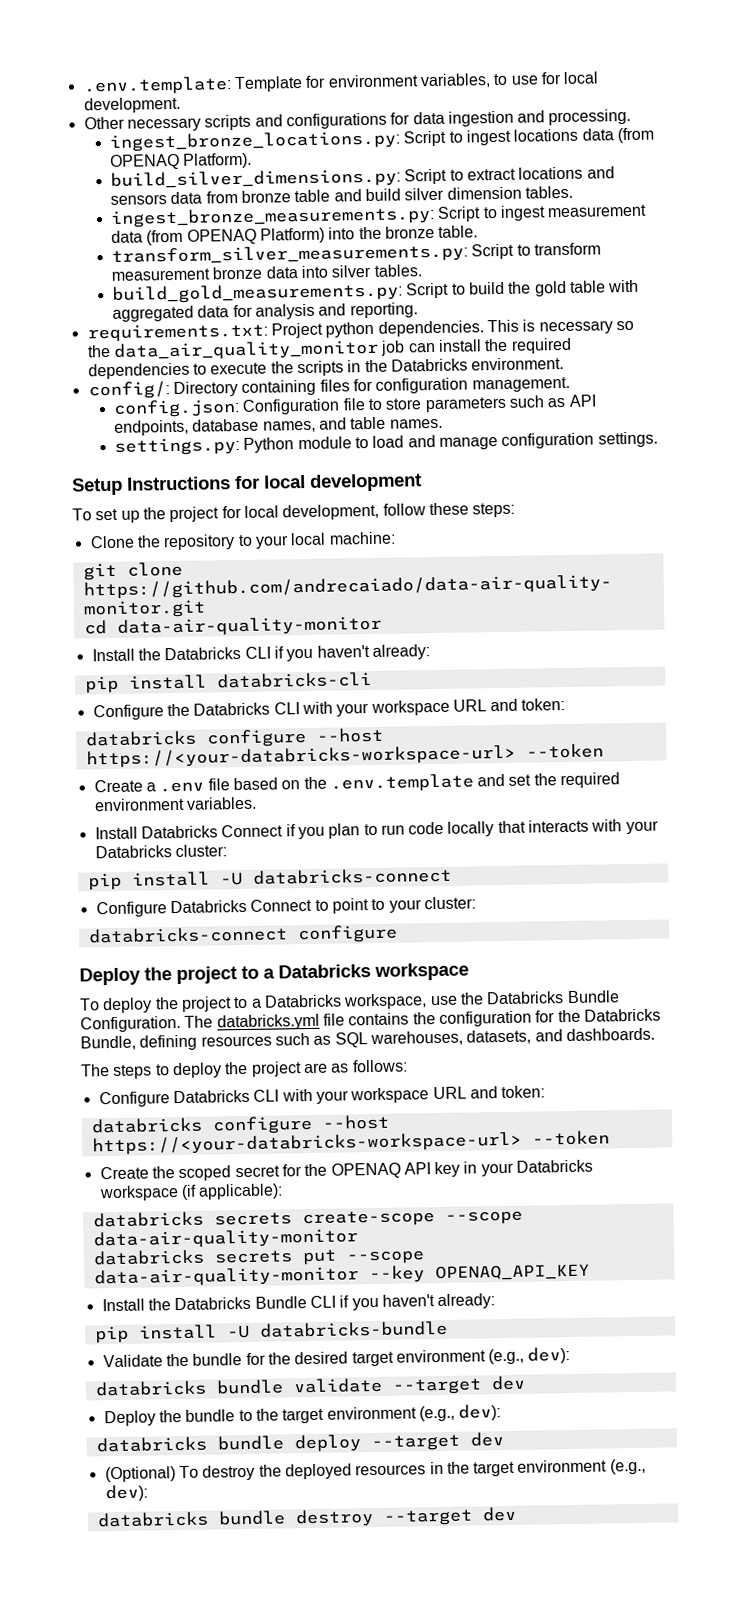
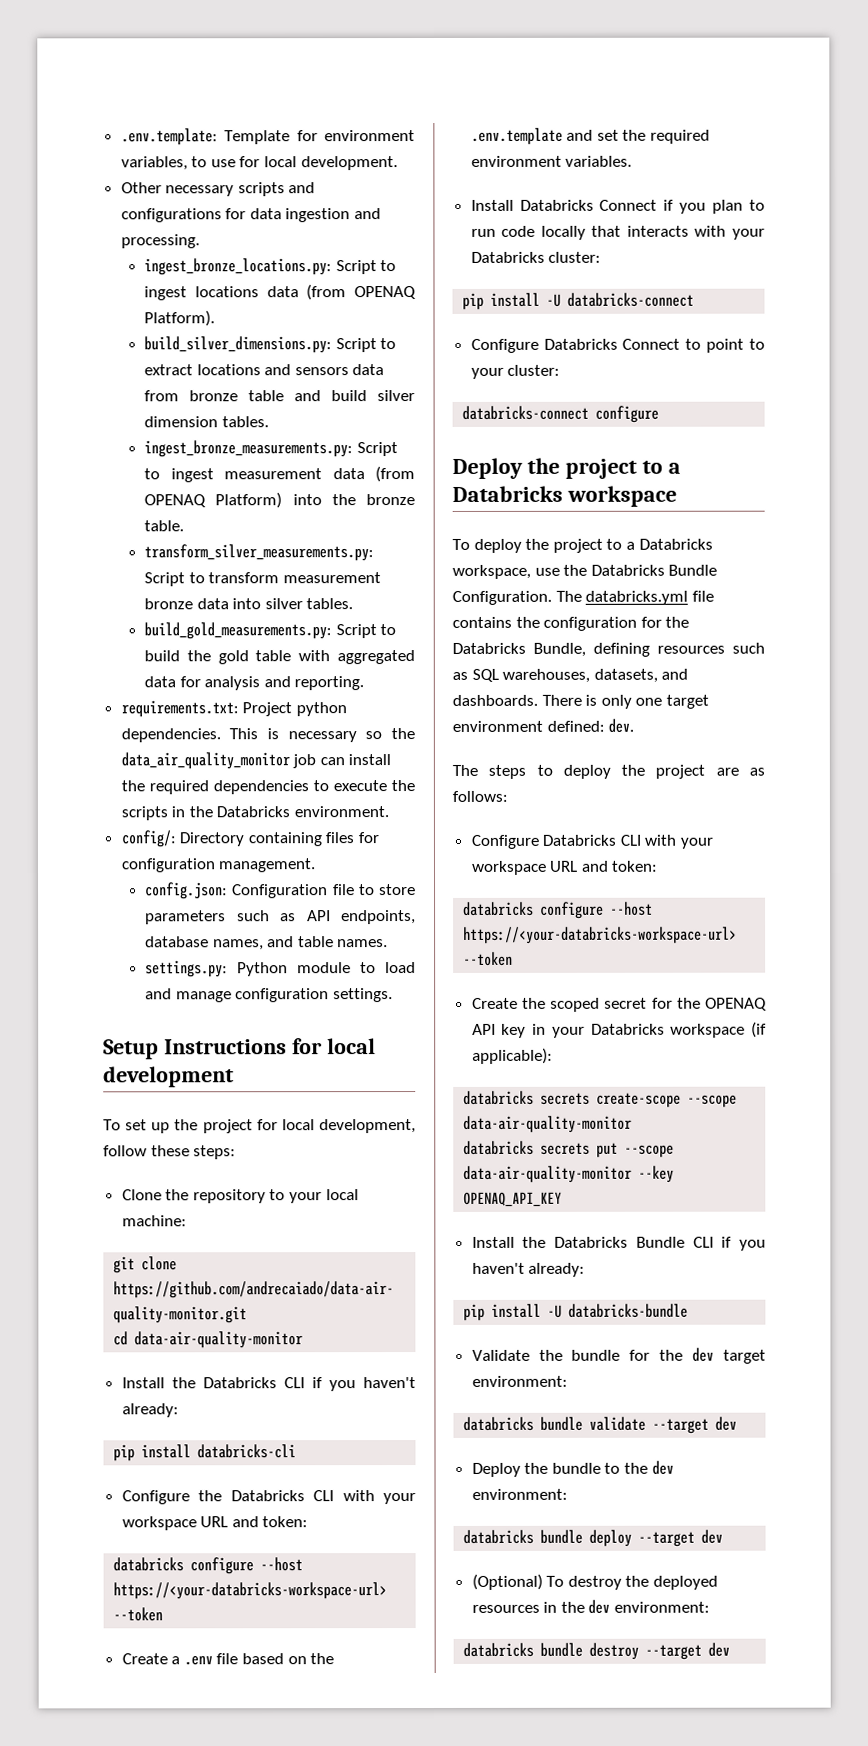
+ There is only one target environment defined: dev.
- Validate the bundle for the desired target environment (e.g., dev):
+ Validate the bundle for the dev target environment:
- Deploy the bundle to the target environment (e.g., dev):
+ Deploy the bundle to the dev environment:
- (Optional) To destroy the deployed resources in the target environment (e.g., dev):
+ (Optional) To destroy the deployed resources in the dev environment:

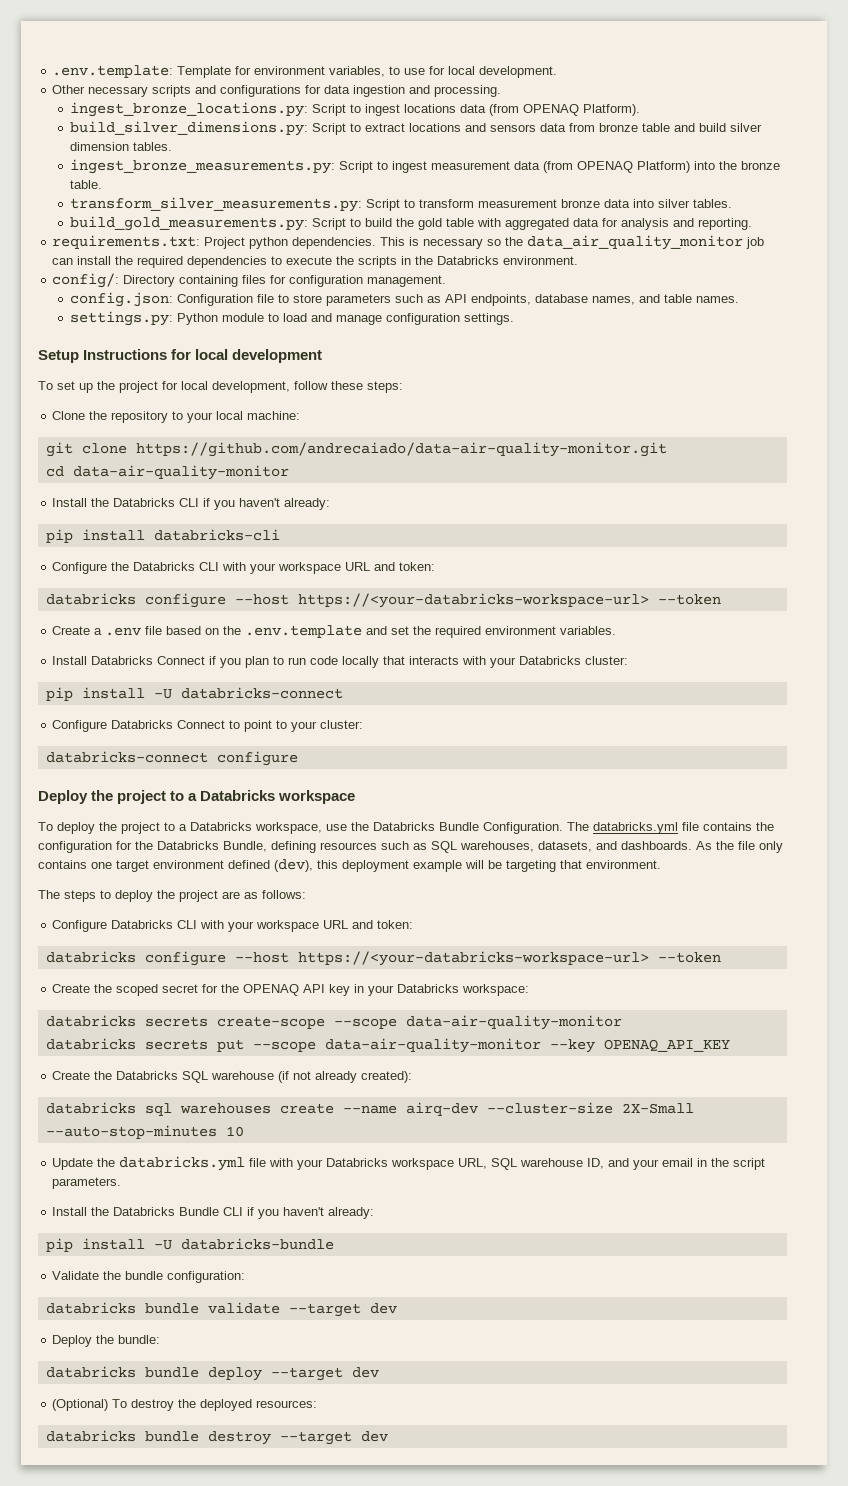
- There is only one target environment defined: dev.
+ As the file only contains one target environment defined (dev), this deployment example will be targeting that environment.
- Create the scoped secret for the OPENAQ API key in your Databricks workspace (if applicable):
+ Create the scoped secret for the OPENAQ API key in your Databricks workspace:
+ Create the Databricks SQL warehouse (if not already created):
+ databricks sql warehouses create --name airq-dev --cluster-size 2X-Small --auto-stop-minutes 10
+ Update the databricks.yml file with your Databricks workspace URL, SQL warehouse ID, and your email in the script parameters.
- Validate the bundle for the dev target environment:
+ Validate the bundle configuration:
- Deploy the bundle to the dev environment:
+ Deploy the bundle:
- (Optional) To destroy the deployed resources in the dev environment:
+ (Optional) To destroy the deployed resources:

